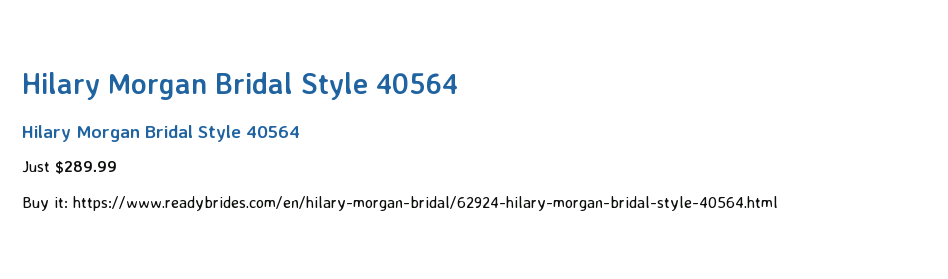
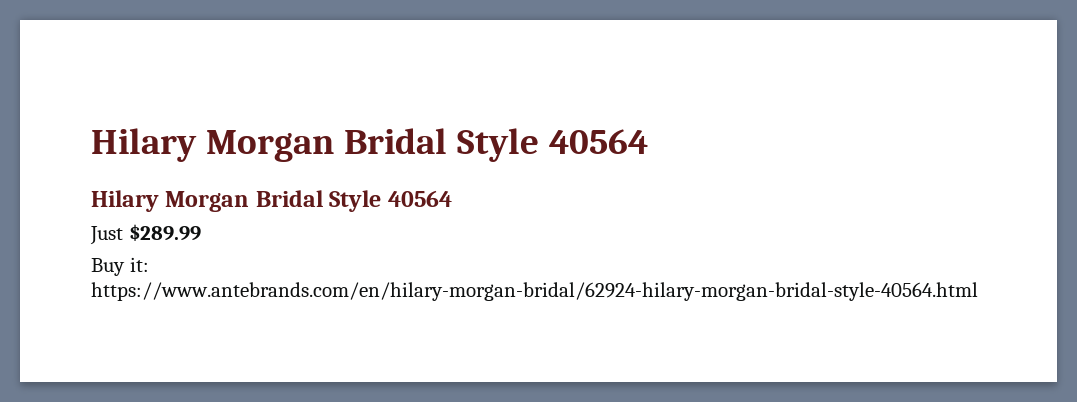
- Buy it: https://www.readybrides.com/en/hilary-morgan-bridal/62924-hilary-morgan-bridal-style-40564.html
+ Buy it: https://www.antebrands.com/en/hilary-morgan-bridal/62924-hilary-morgan-bridal-style-40564.html

